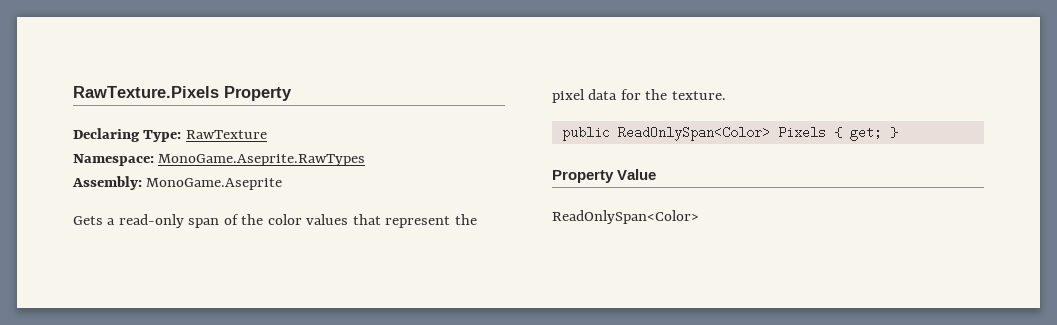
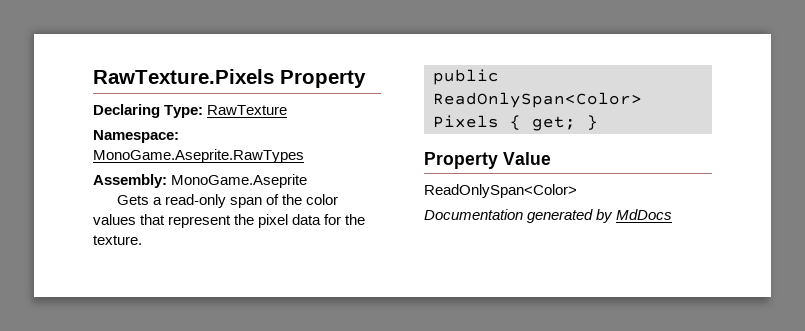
+ Documentation generated by MdDocs

